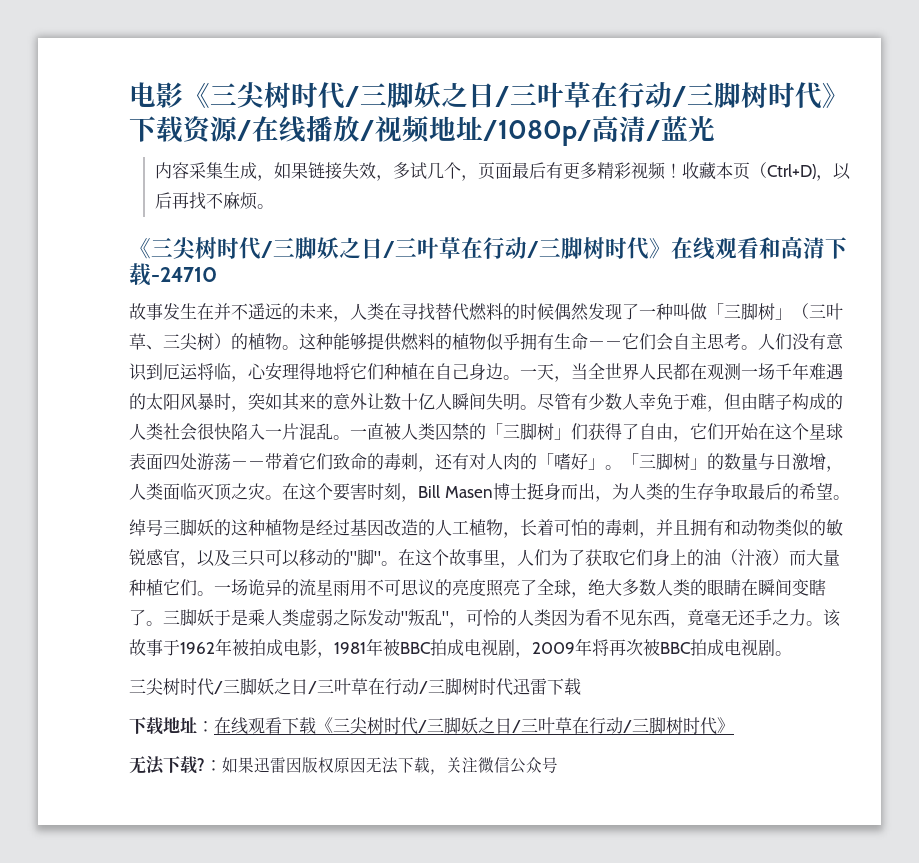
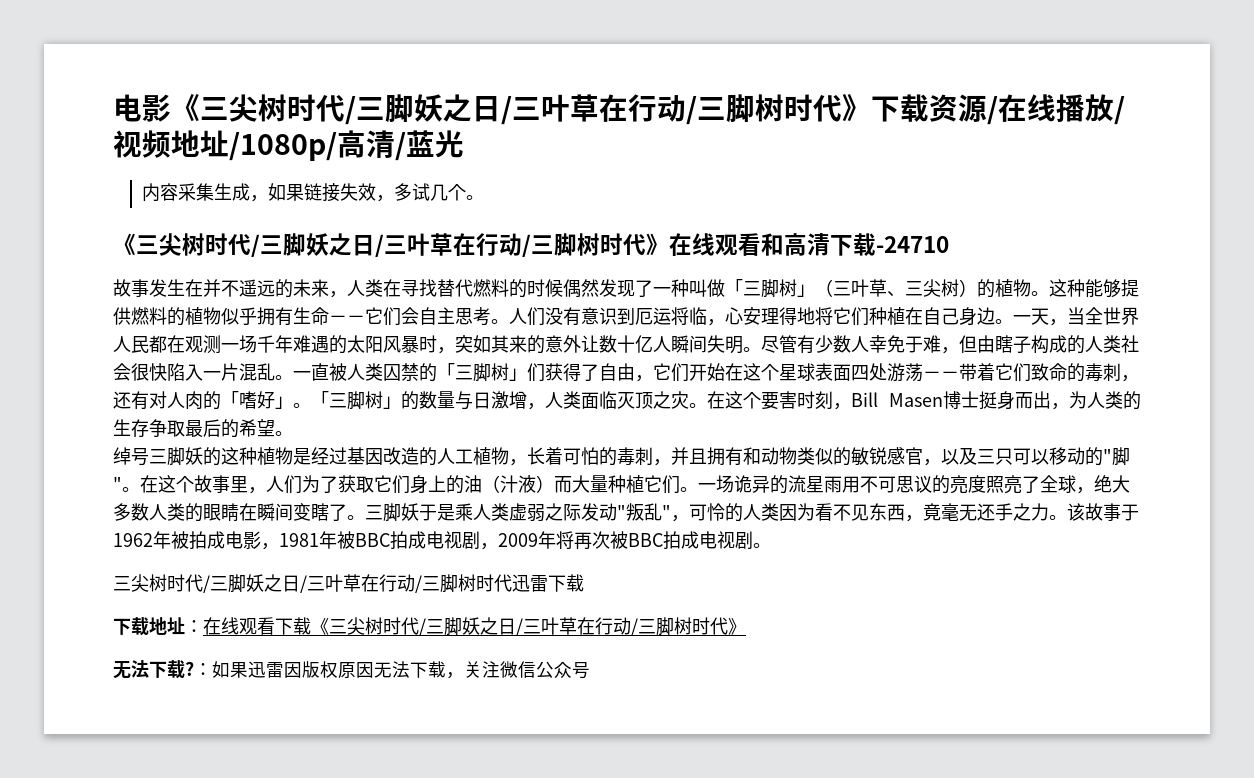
- 内容采集生成，如果链接失效，多试几个，页面最后有更多精彩视频！收藏本页（Ctrl+D)，以后再找不麻烦。
+ 内容采集生成，如果链接失效，多试几个。

